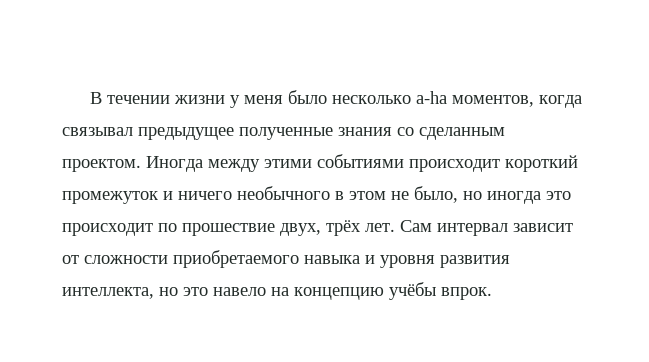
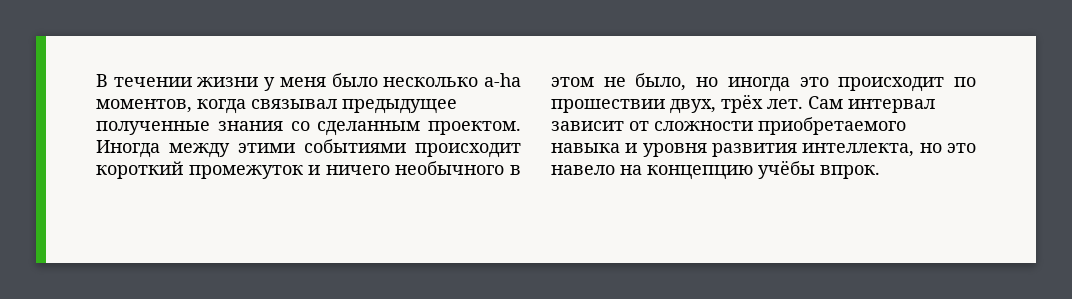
- Иногда между этими событиями происходит короткий промежуток и ничего необычного в этом не было, но иногда это происходит по прошествие двух, трёх лет.
+ Иногда между этими событиями происходит короткий промежуток и ничего необычного в этом не было, но иногда это происходит по прошествии двух, трёх лет.

